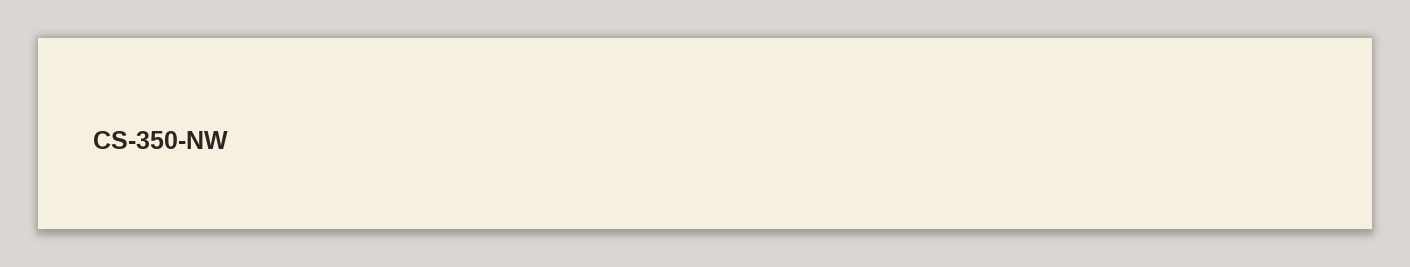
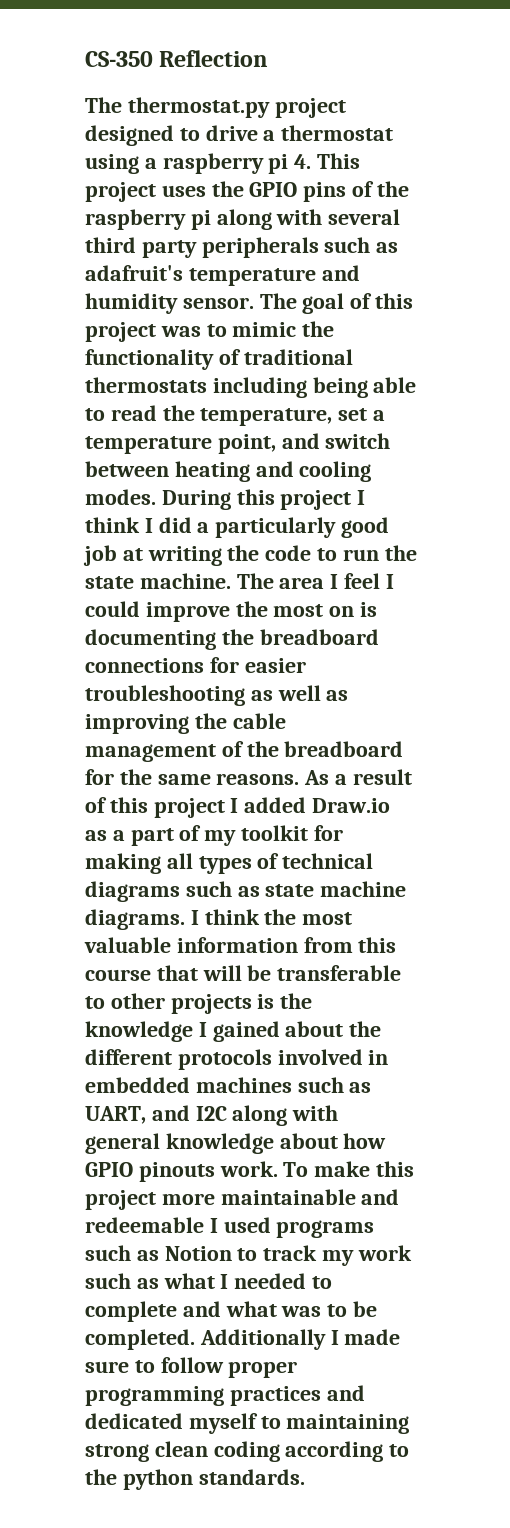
- CS-350-NW
+ CS-350 Reflection
+ The thermostat.py project designed to drive a thermostat using a raspberry pi 4. This project uses the GPIO pins of the raspberry pi along with several third party peripherals such as adafruit's temperature and humidity sensor. The goal of this project was to mimic the functionality of traditional thermostats including being able to read the temperature, set a temperature point, and switch between heating and cooling modes. During this project I think I did a particularly good job at writing the code to run the state machine. The area I feel I could improve the most on is documenting the breadboard connections for easier troubleshooting as well as improving the cable management of the breadboard for the same reasons. As a result of this project I added Draw.io as a part of my toolkit for making all types of technical diagrams such as state machine diagrams. I think the most valuable information from this course that will be transferable to other projects is the knowledge I gained about the different protocols involved in embedded machines such as UART, and I2C along with general knowledge about how GPIO pinouts work. To make this project more maintainable and redeemable I used programs such as Notion to track my work such as what I needed to complete and what was to be completed. Additionally I made sure to follow proper programming practices and dedicated myself to maintaining strong clean coding according to the python standards.

